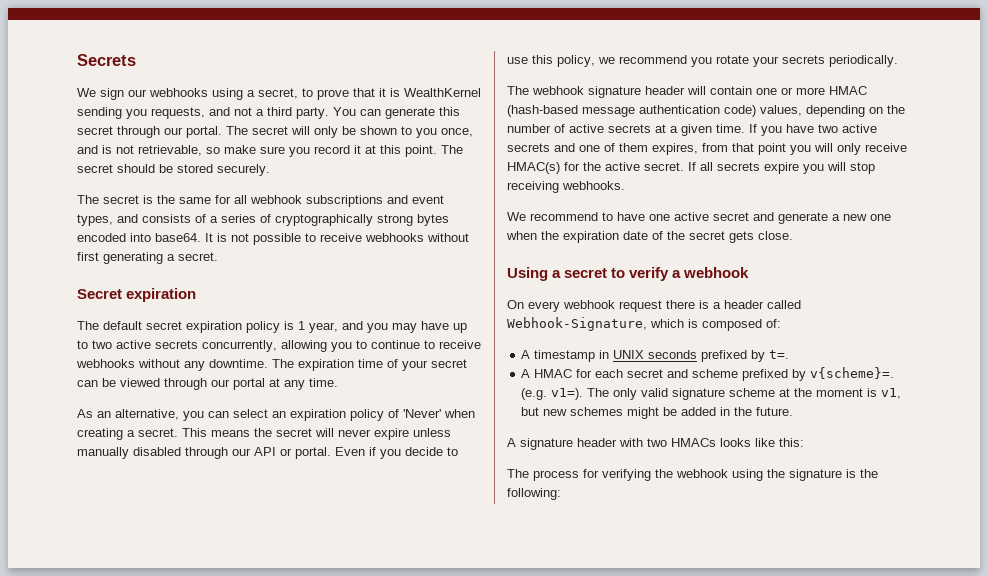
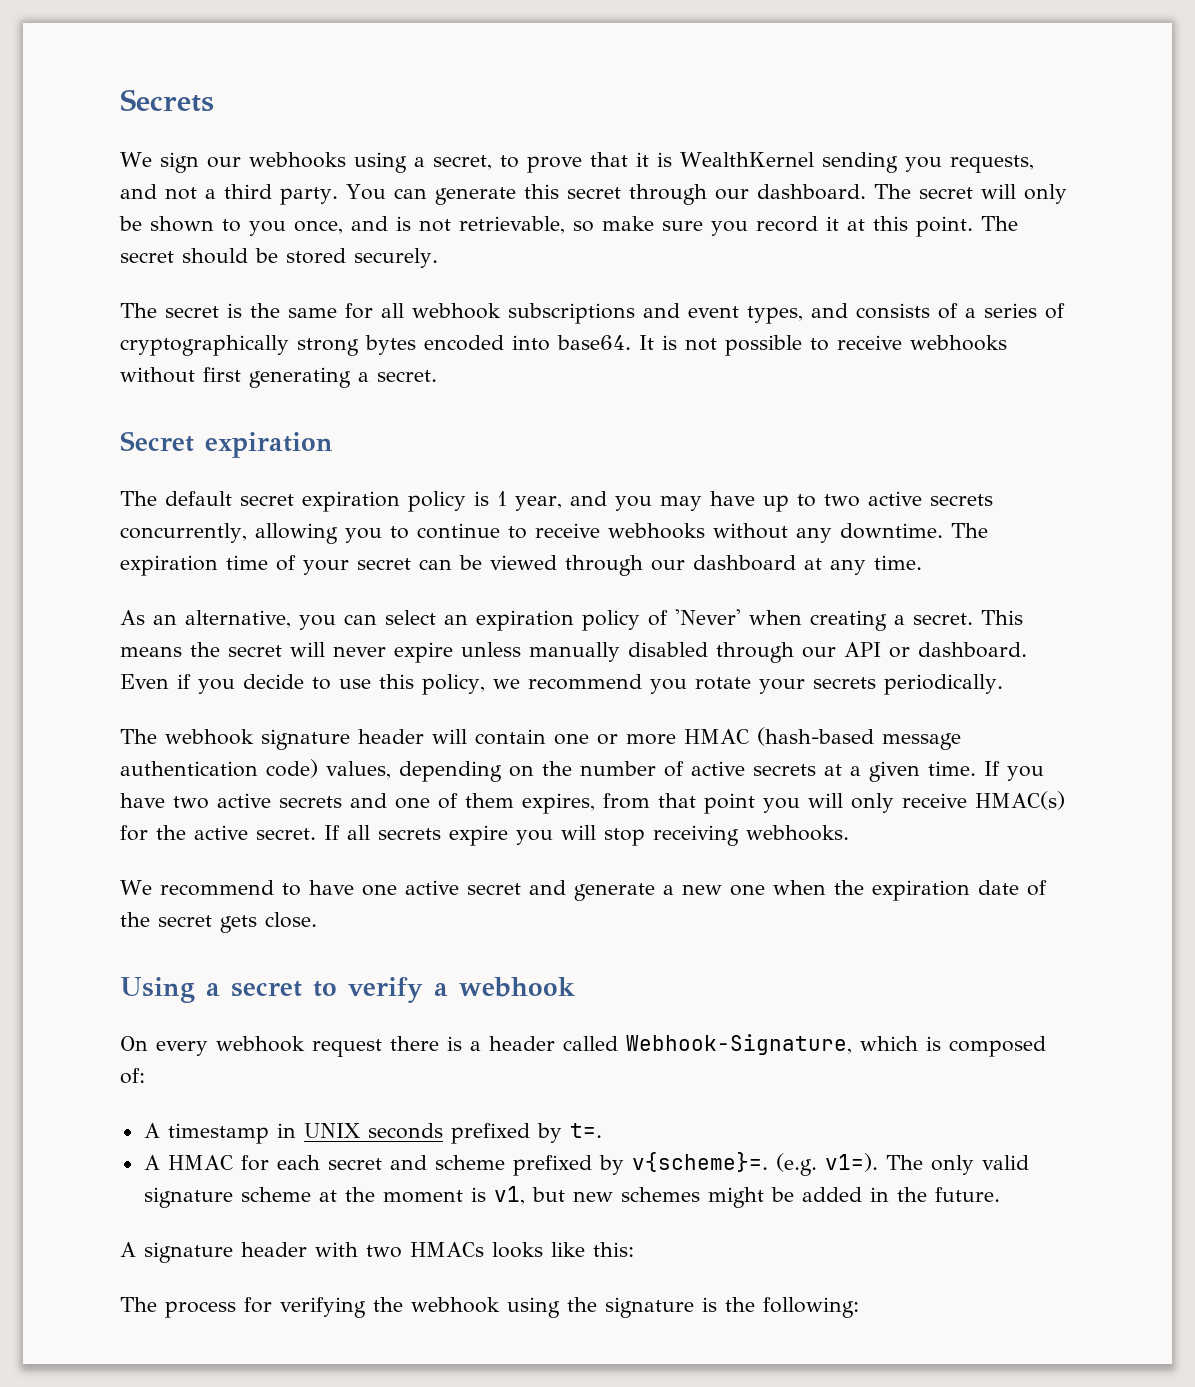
- You can generate this secret through our portal.
+ You can generate this secret through our dashboard.
- The expiration time of your secret can be viewed through our portal at any time.
+ The expiration time of your secret can be viewed through our dashboard at any time.
- This means the secret will never expire unless manually disabled through our API or portal.
+ This means the secret will never expire unless manually disabled through our API or dashboard.

